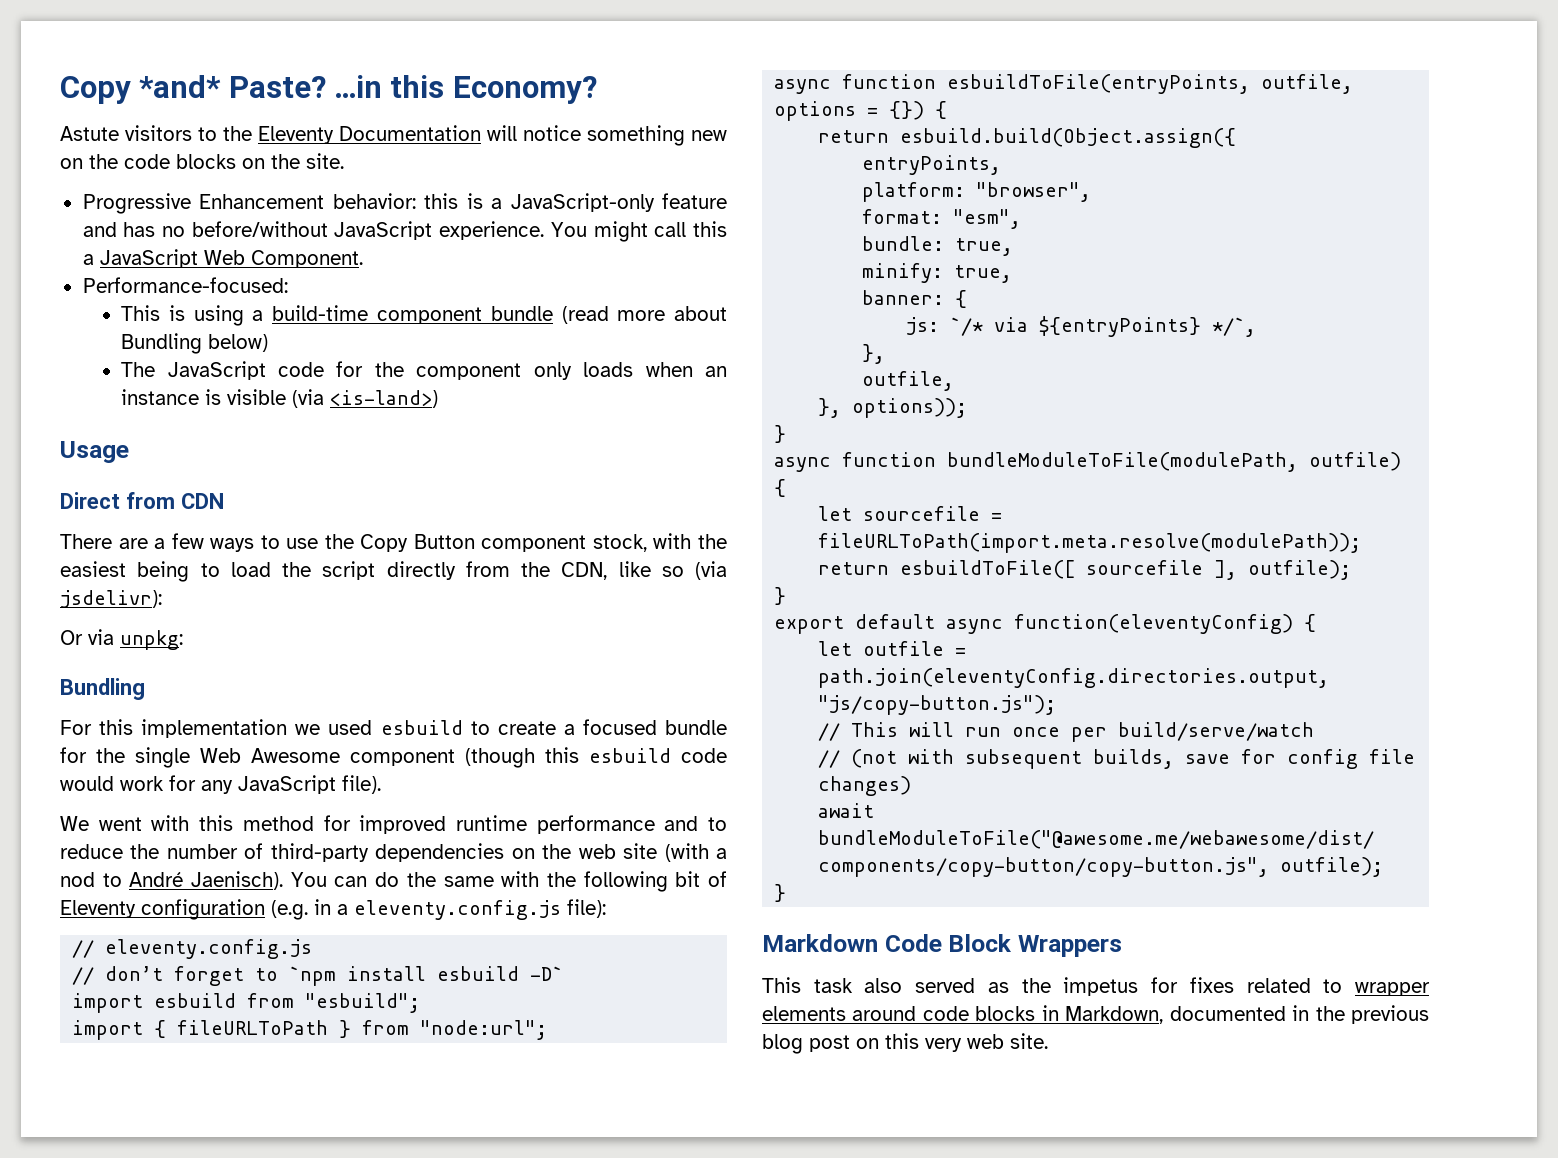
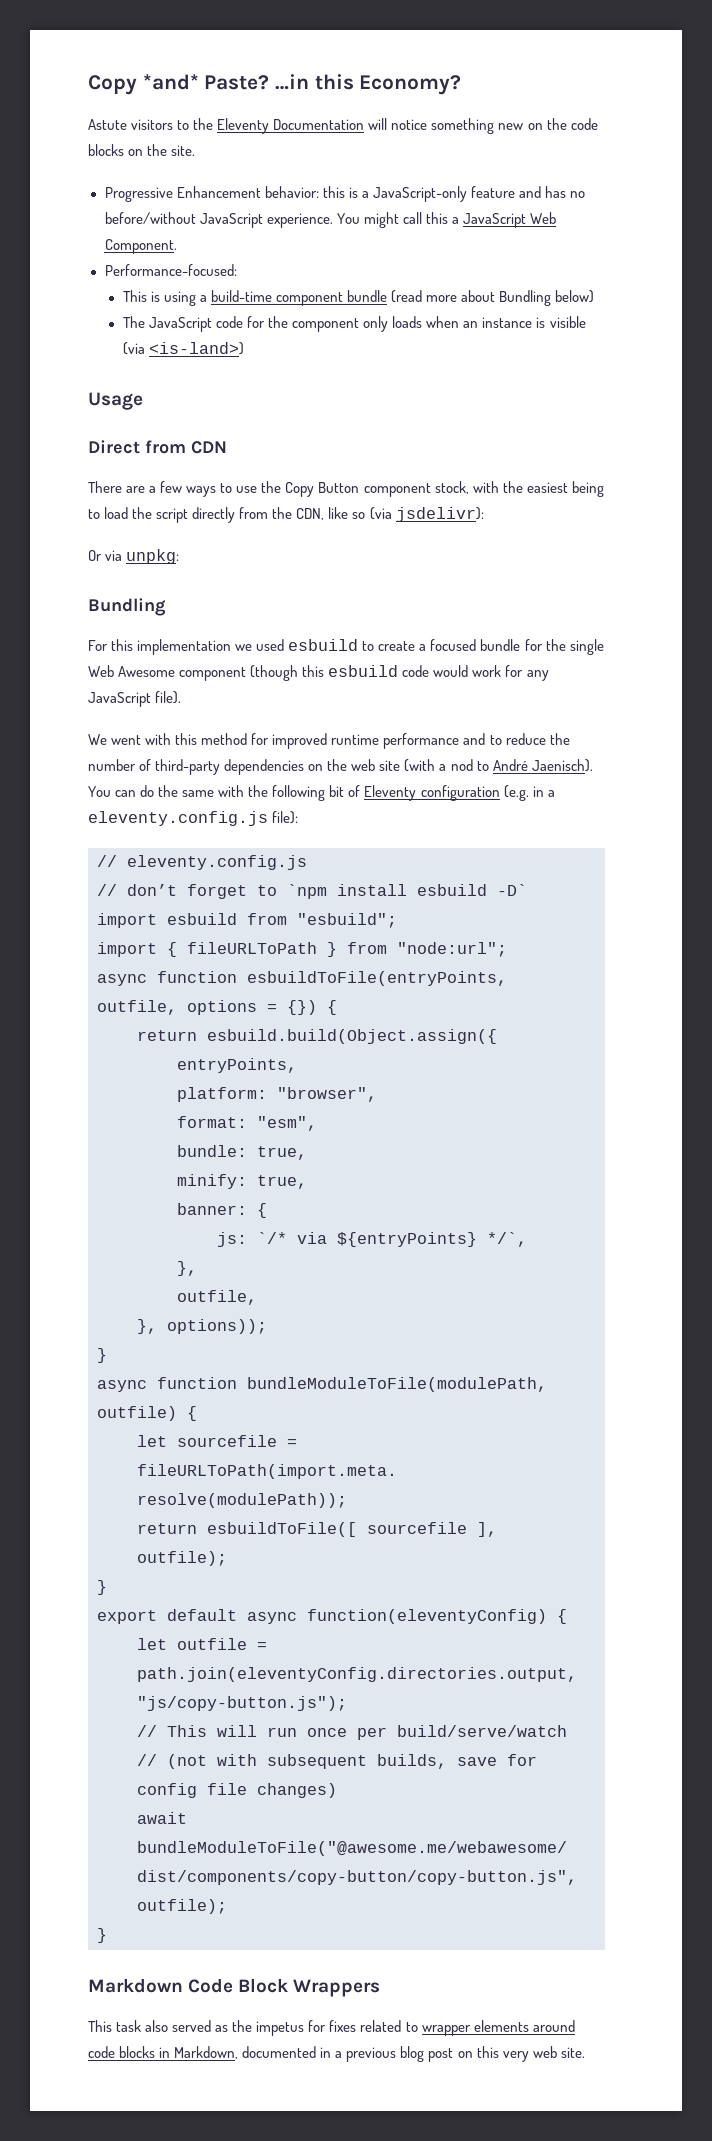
- This task also served as the impetus for fixes related to wrapper elements around code blocks in Markdown, documented in the previous blog post on this very web site.
+ This task also served as the impetus for fixes related to wrapper elements around code blocks in Markdown, documented in a previous blog post on this very web site.

